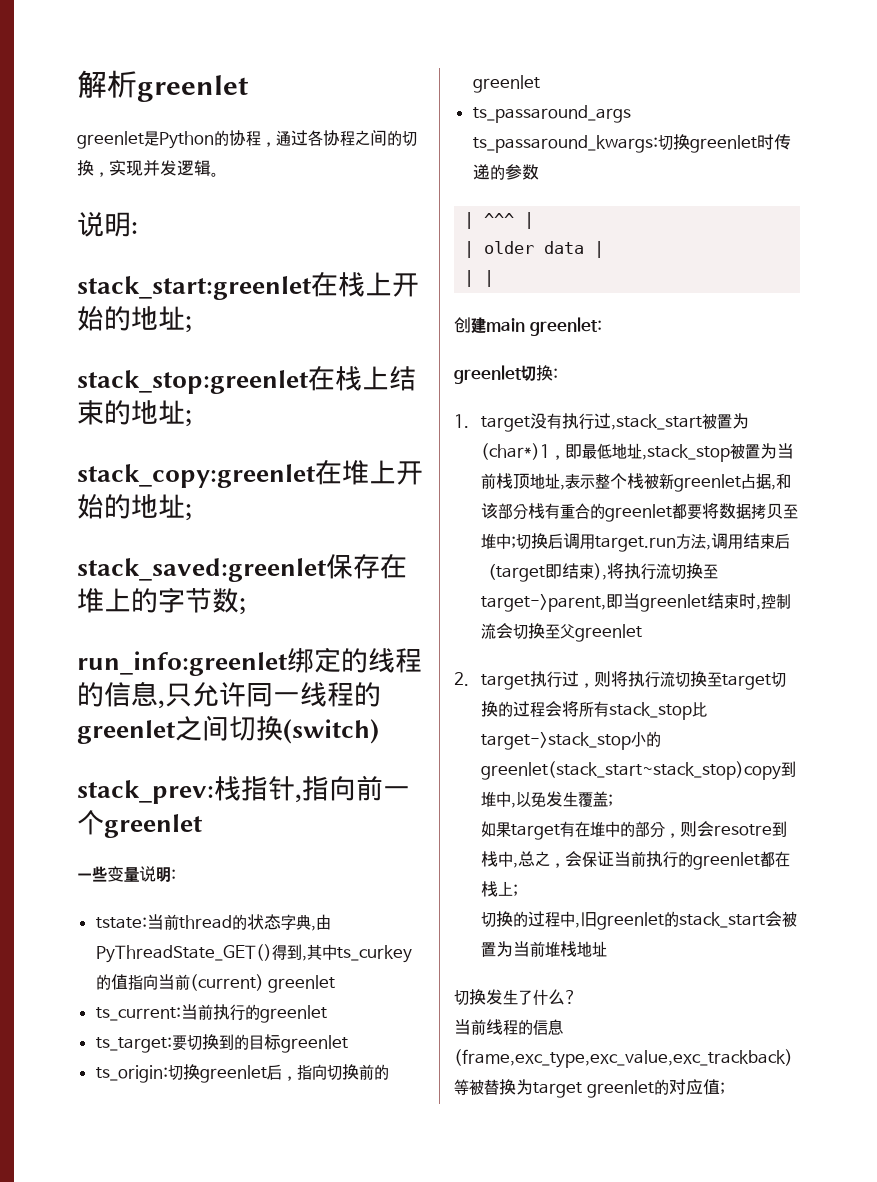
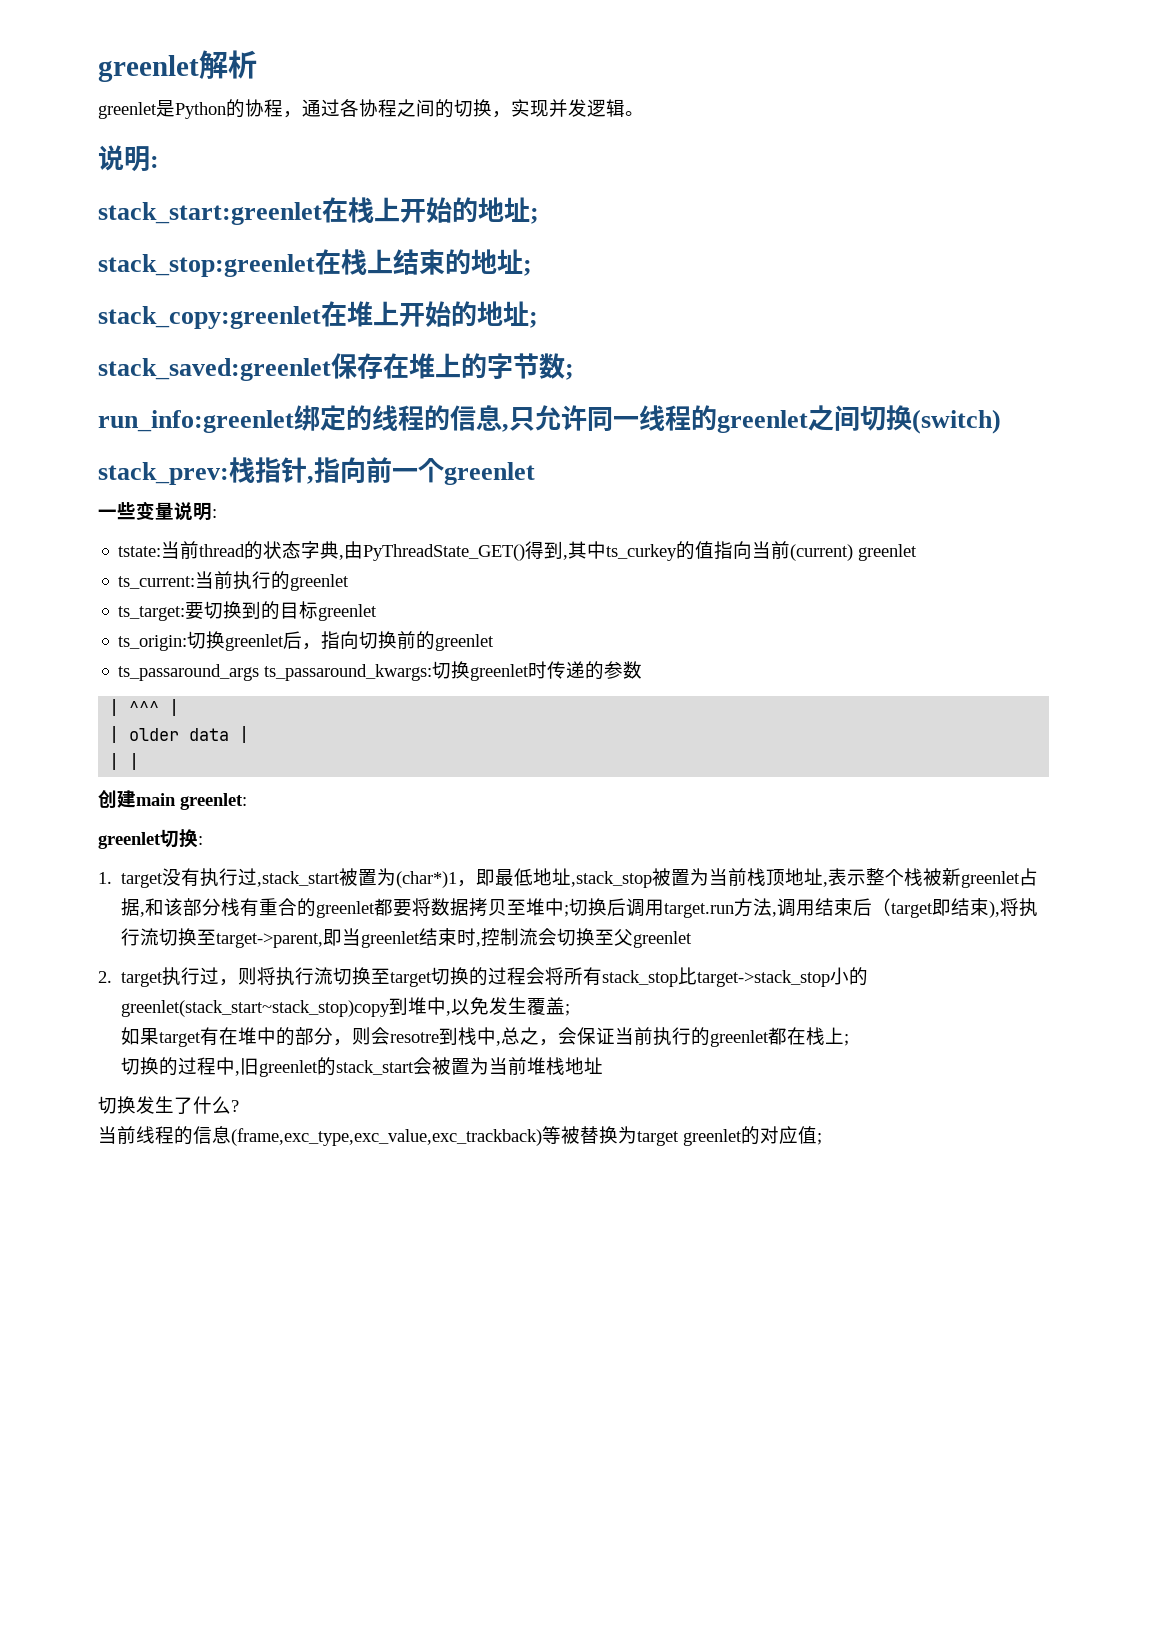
- 解析greenlet
+ greenlet解析

